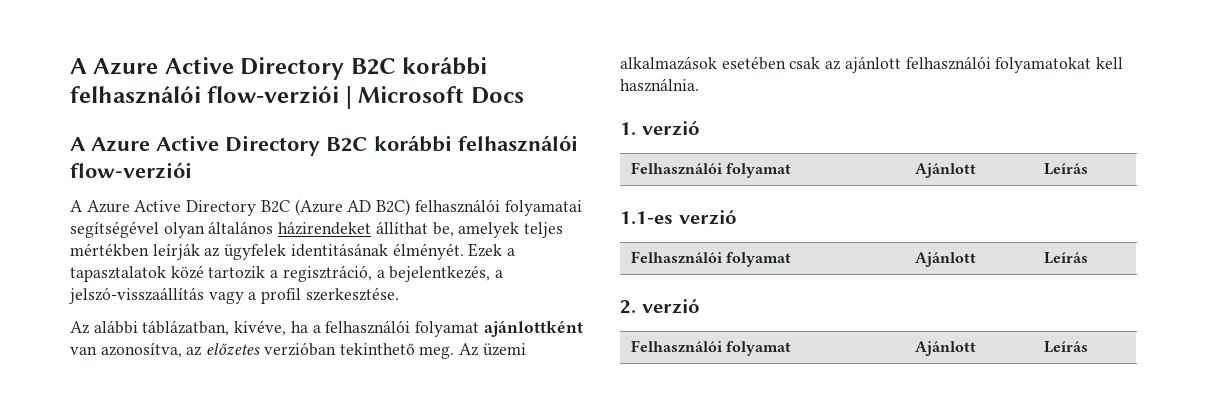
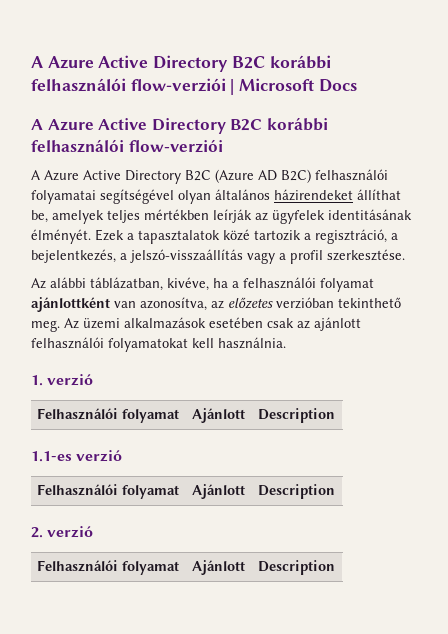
  1. verzió
- Felhasználói folyamat | Ajánlott | Leírás
+ Felhasználói folyamat | Ajánlott | Description
  1.1-es verzió
- Felhasználói folyamat | Ajánlott | Leírás
+ Felhasználói folyamat | Ajánlott | Description
  2. verzió
- Felhasználói folyamat | Ajánlott | Leírás
+ Felhasználói folyamat | Ajánlott | Description

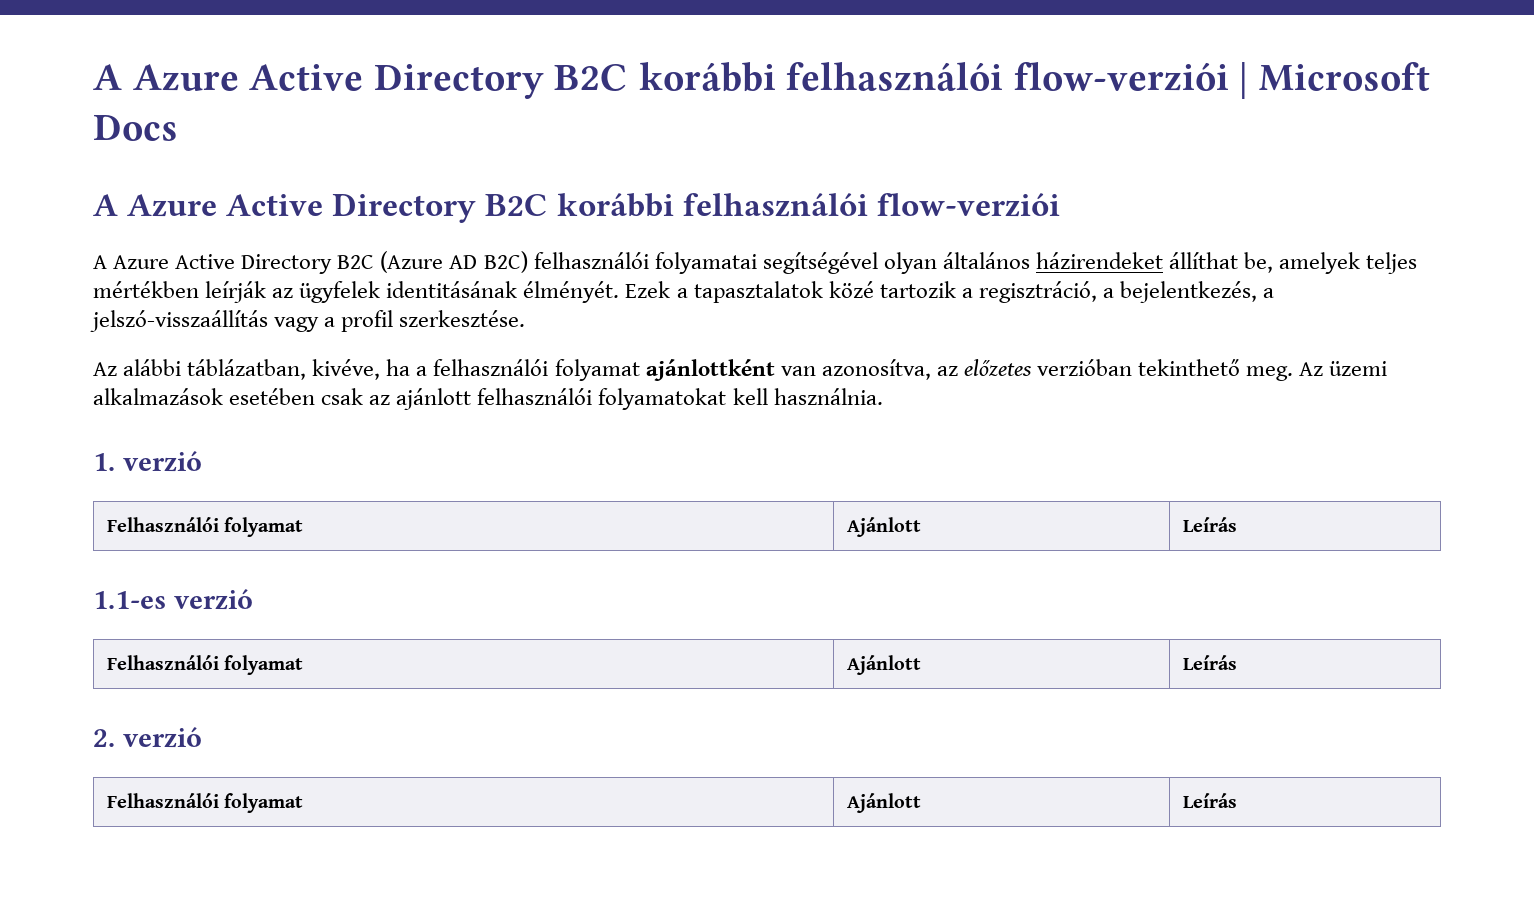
  1. verzió
- Felhasználói folyamat | Ajánlott | Description
+ Felhasználói folyamat | Ajánlott | Leírás
  1.1-es verzió
- Felhasználói folyamat | Ajánlott | Description
+ Felhasználói folyamat | Ajánlott | Leírás
  2. verzió
- Felhasználói folyamat | Ajánlott | Description
+ Felhasználói folyamat | Ajánlott | Leírás

